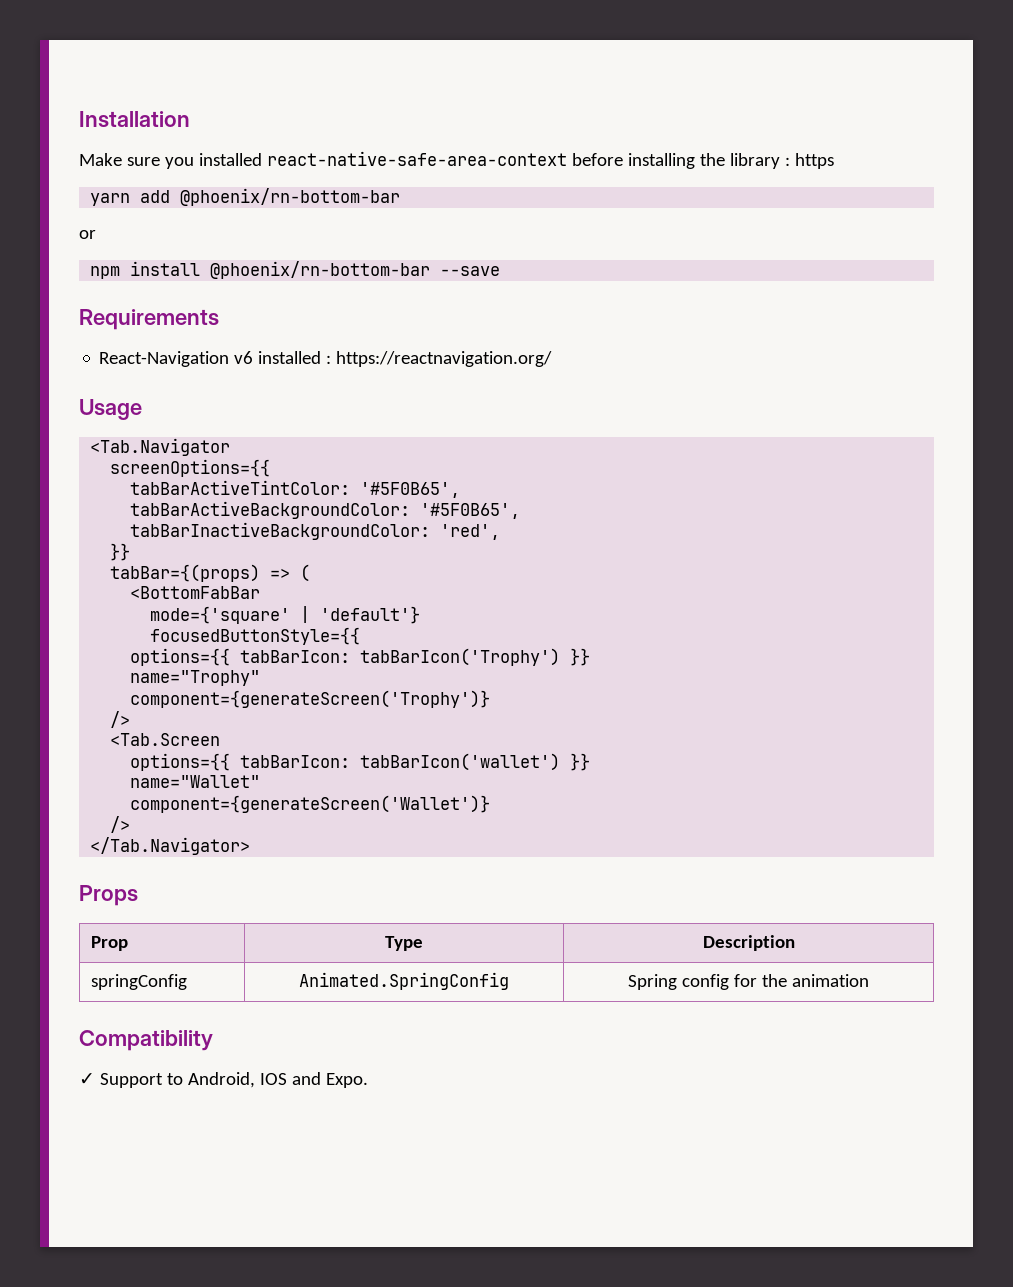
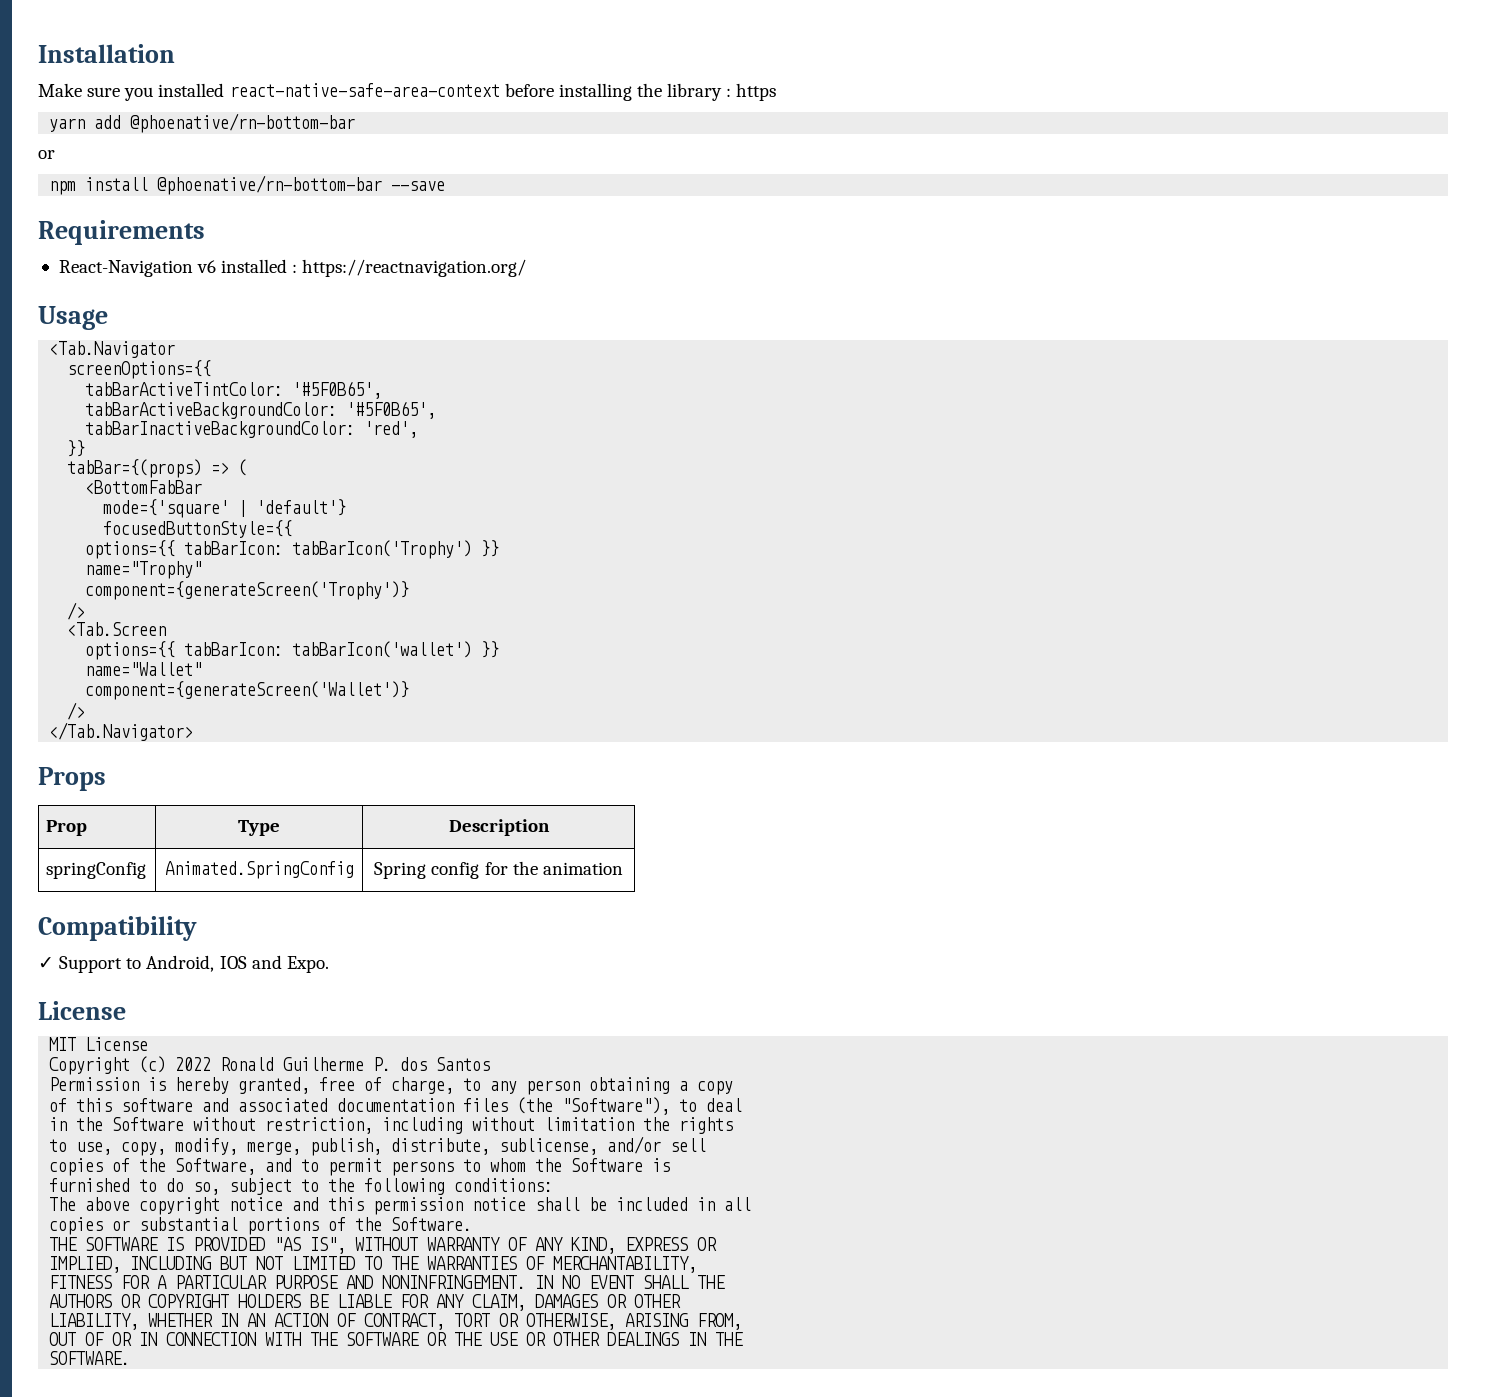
- yarn add @phoenix/rn-bottom-bar
+ yarn add @phoenative/rn-bottom-bar
- npm install @phoenix/rn-bottom-bar --save
+ npm install @phoenative/rn-bottom-bar --save
  ✓ Support to Android, IOS and Expo.
+ License
+ MIT License
+ Copyright (c) 2022 Ronald Guilherme P. dos Santos
+ Permission is hereby granted, free of charge, to any person obtaining a copy
+ of this software and associated documentation files (the "Software"), to deal
+ in the Software without restriction, including without limitation the rights
+ to use, copy, modify, merge, publish, distribute, sublicense, and/or sell
+ copies of the Software, and to permit persons to whom the Software is
+ furnished to do so, subject to the following conditions:
+ The above copyright notice and this permission notice shall be included in all
+ copies or substantial portions of the Software.
+ THE SOFTWARE IS PROVIDED "AS IS", WITHOUT WARRANTY OF ANY KIND, EXPRESS OR
+ IMPLIED, INCLUDING BUT NOT LIMITED TO THE WARRANTIES OF MERCHANTABILITY,
+ FITNESS FOR A PARTICULAR PURPOSE AND NONINFRINGEMENT. IN NO EVENT SHALL THE
+ AUTHORS OR COPYRIGHT HOLDERS BE LIABLE FOR ANY CLAIM, DAMAGES OR OTHER
+ LIABILITY, WHETHER IN AN ACTION OF CONTRACT, TORT OR OTHERWISE, ARISING FROM,
+ OUT OF OR IN CONNECTION WITH THE SOFTWARE OR THE USE OR OTHER DEALINGS IN THE
+ SOFTWARE.

